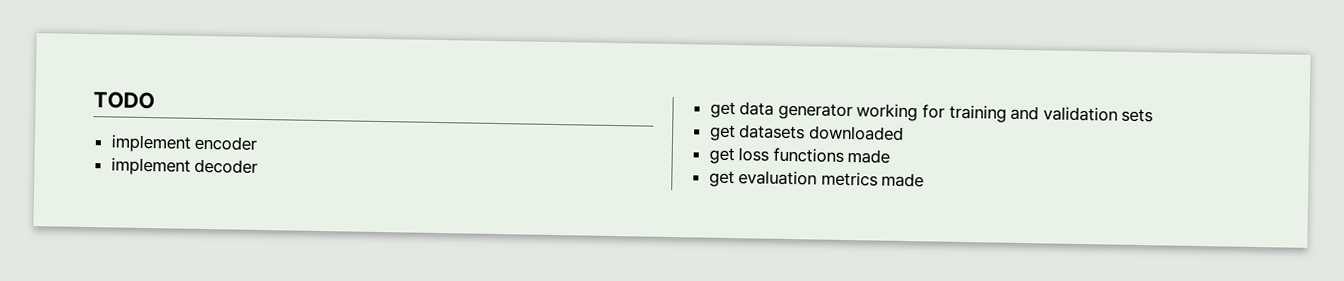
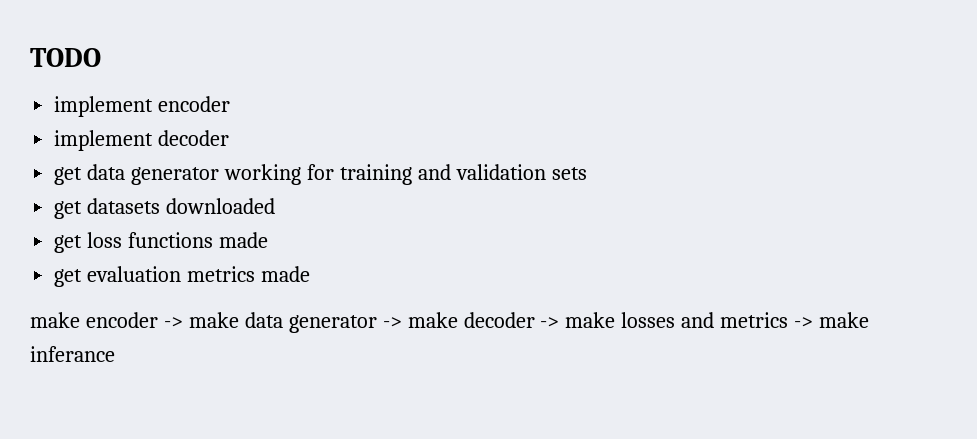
+ make encoder -> make data generator -> make decoder -> make losses and metrics -> make inferance

